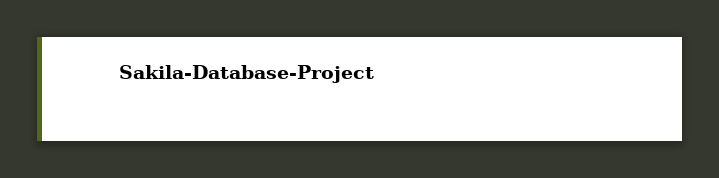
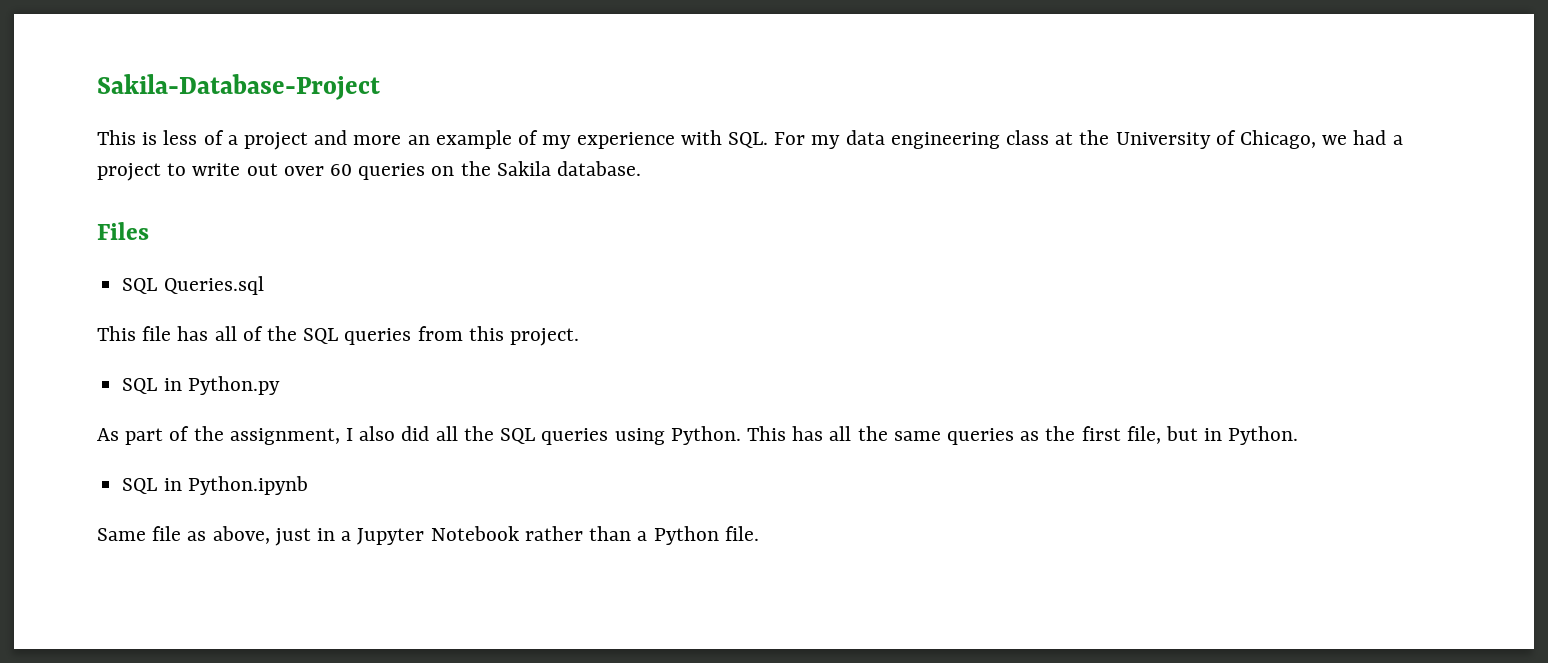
+ This is less of a project and more an example of my experience with SQL. For my data engineering class at the University of Chicago, we had a project to write out over 60 queries on the Sakila database.
+ Files
+ SQL Queries.sql
+ This file has all of the SQL queries from this project.
+ SQL in Python.py
+ As part of the assignment, I also did all the SQL queries using Python. This has all the same queries as the first file, but in Python.
+ SQL in Python.ipynb
+ Same file as above, just in a Jupyter Notebook rather than a Python file.

